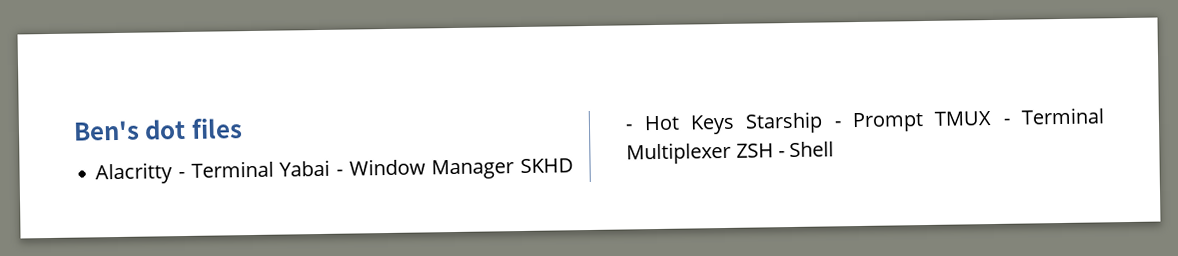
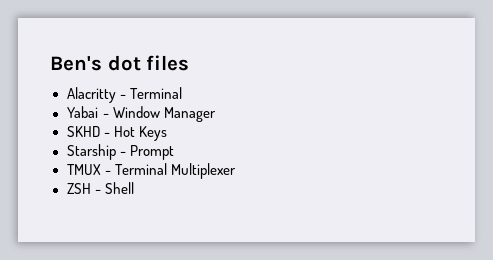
- Alacritty - Terminal Yabai - Window Manager SKHD - Hot Keys Starship - Prompt TMUX - Terminal Multiplexer ZSH - Shell
+ Alacritty - Terminal
+ Yabai - Window Manager
+ SKHD - Hot Keys
+ Starship - Prompt
+ TMUX - Terminal Multiplexer
+ ZSH - Shell

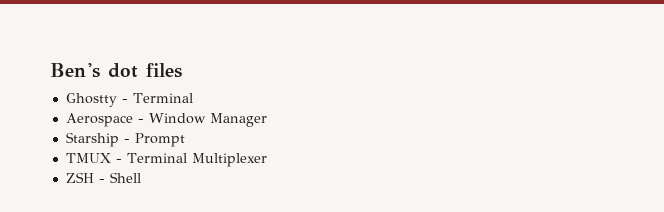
- Alacritty - Terminal
+ Ghostty - Terminal
- Yabai - Window Manager
+ Aerospace - Window Manager
- SKHD - Hot Keys

